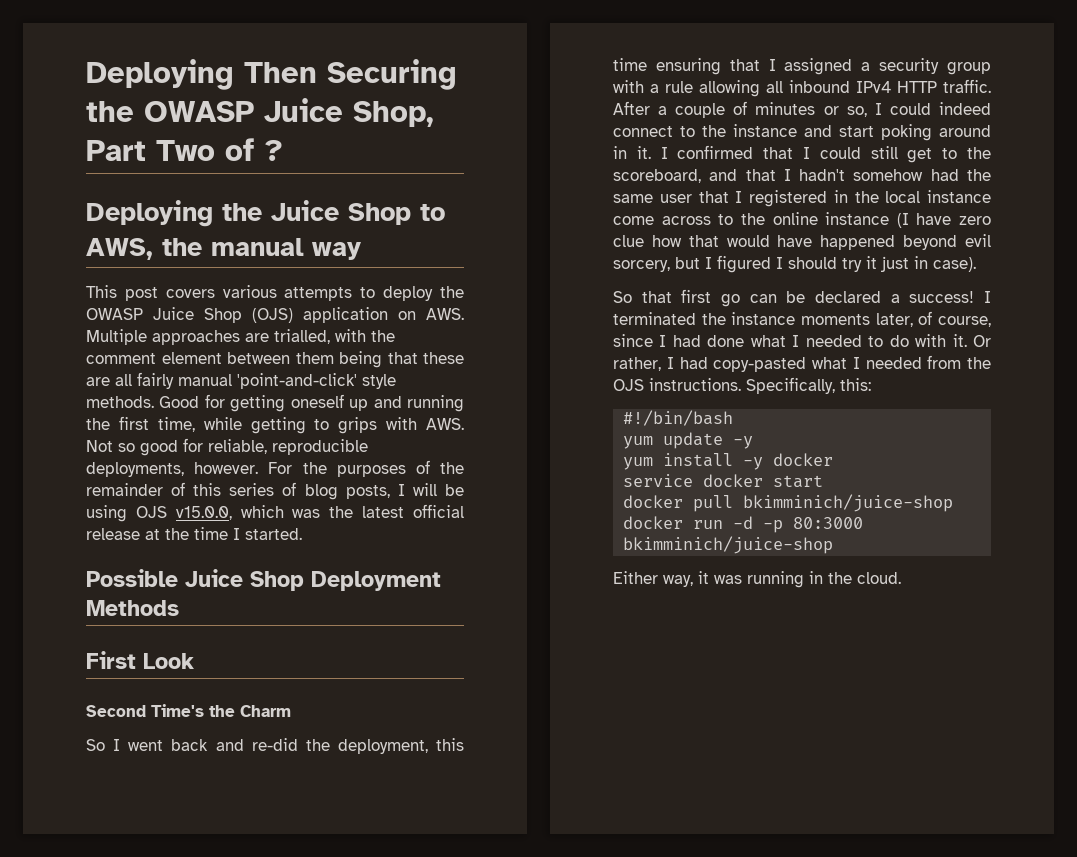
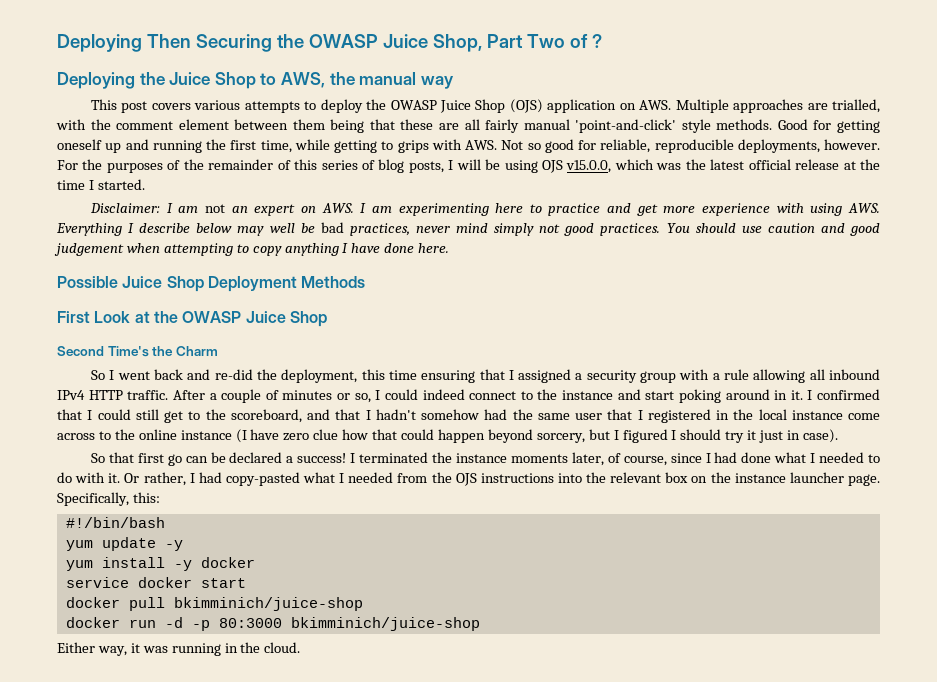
+ Disclaimer: I am not an expert on AWS. I am experimenting here to practice and get more experience with using AWS. Everything I describe below may well be bad practices, never mind simply not good practices. You should use caution and good judgement when attempting to copy anything I have done here.
- First Look
+ First Look at the OWASP Juice Shop
- I confirmed that I could still get to the scoreboard, and that I hadn't somehow had the same user that I registered in the local instance come across to the online instance (I have zero clue how that would have happened beyond evil sorcery, but I figured I should try it just in case).
+ I confirmed that I could still get to the scoreboard, and that I hadn't somehow had the same user that I registered in the local instance come across to the online instance (I have zero clue how that could happen beyond sorcery, but I figured I should try it just in case).
- Or rather, I had copy-pasted what I needed from the OJS instructions.
+ Or rather, I had copy-pasted what I needed from the OJS instructions into the relevant box on the instance launcher page.

